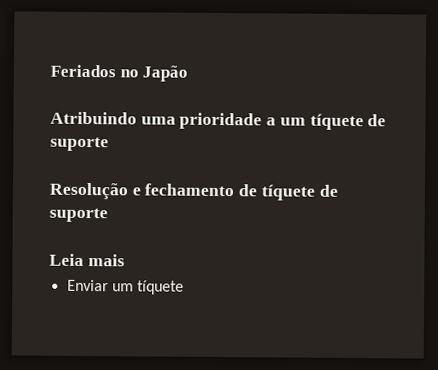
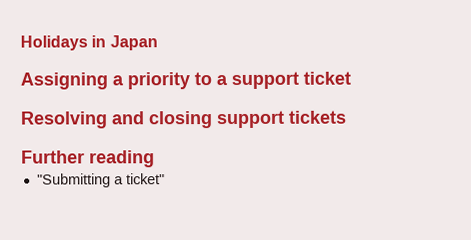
- Feriados no Japão
- Atribuindo uma prioridade a um tíquete de suporte
- Resolução e fechamento de tíquete de suporte
- Leia mais
- Enviar um tíquete
+ Holidays in Japan
+ Assigning a priority to a support ticket
+ Resolving and closing support tickets
+ Further reading
+ "Submitting a ticket"

